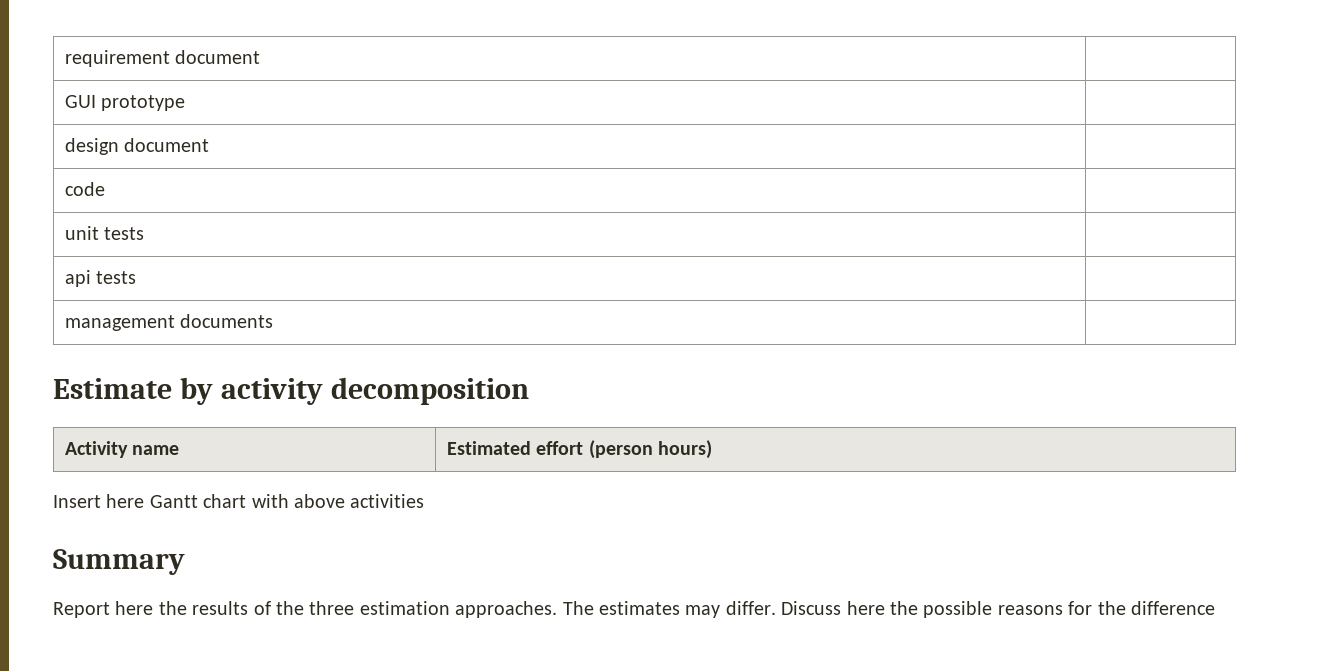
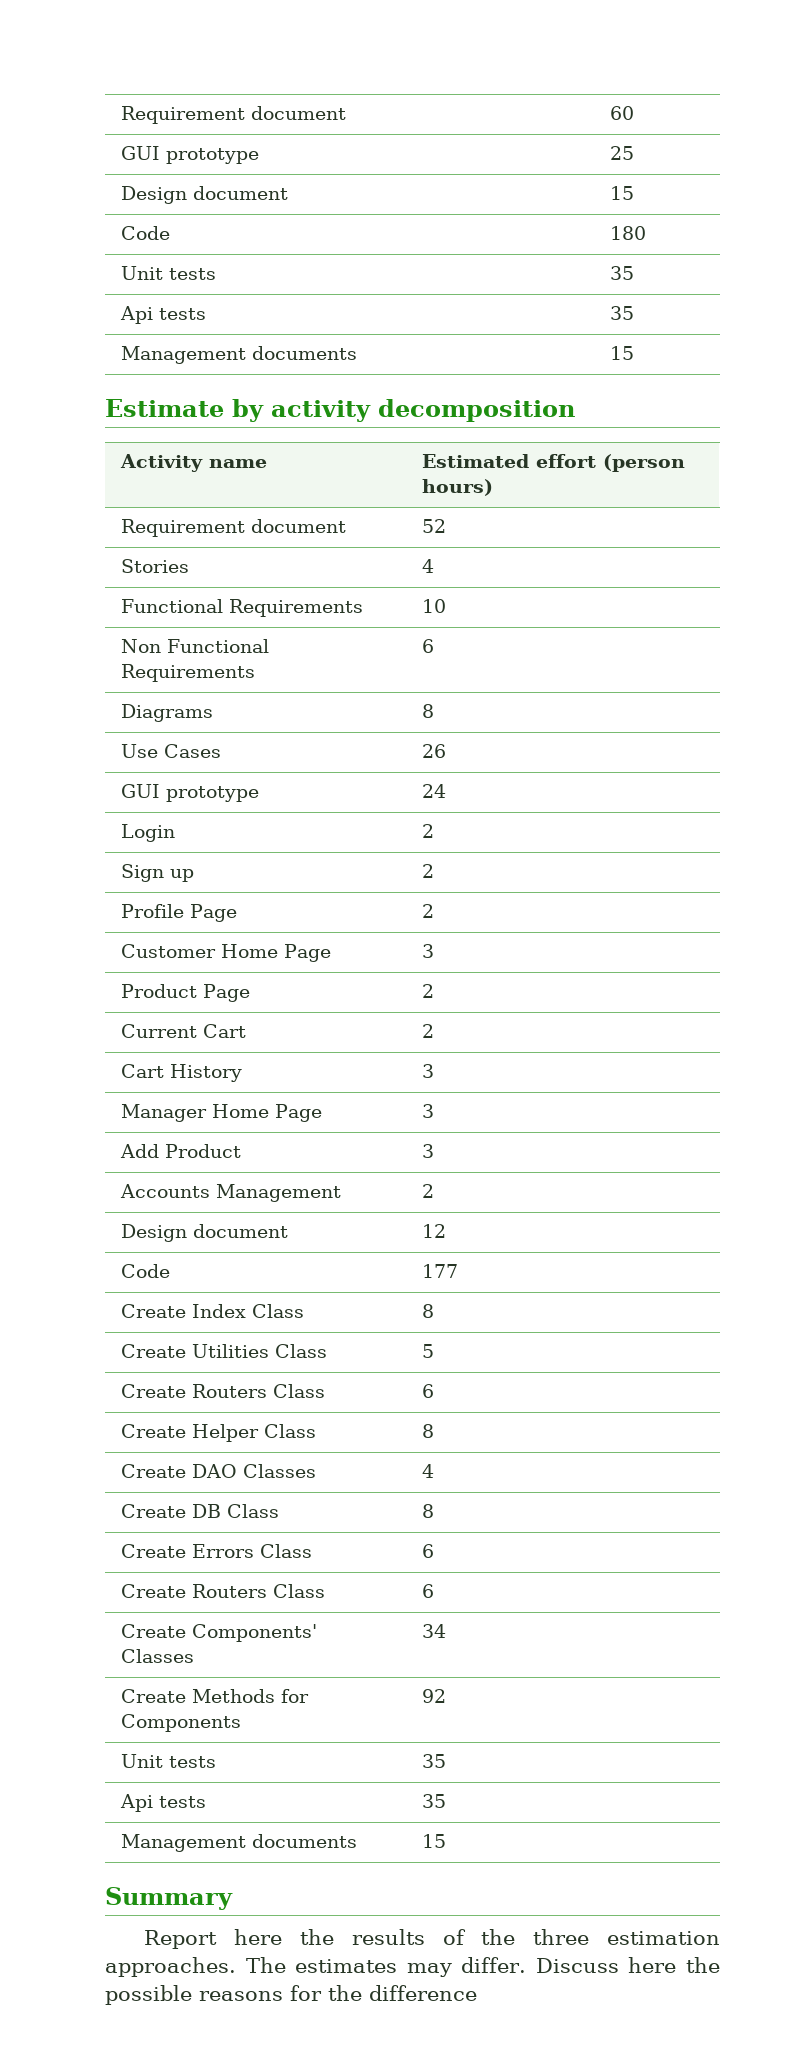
- requirement document |
- GUI prototype |
- design document |
- code |
- unit tests |
- api tests |
- management documents |
+ Requirement document | 60
+ GUI prototype | 25
+ Design document | 15
+ Code | 180
+ Unit tests | 35
+ Api tests | 35
+ Management documents | 15
- Insert here Gantt chart with above activities
+ Requirement document | 52
+ Stories | 4
+ Functional Requirements | 10
+ Non Functional Requirements | 6
+ Diagrams | 8
+ Use Cases | 26
+ GUI prototype | 24
+ Login | 2
+ Sign up | 2
+ Profile Page | 2
+ Customer Home Page | 3
+ Product Page | 2
+ Current Cart | 2
+ Cart History | 3
+ Manager Home Page | 3
+ Add Product | 3
+ Accounts Management | 2
+ Design document | 12
+ Code | 177
+ Create Index Class | 8
+ Create Utilities Class | 5
+ Create Routers Class | 6
+ Create Helper Class | 8
+ Create DAO Classes | 4
+ Create DB Class | 8
+ Create Errors Class | 6
+ Create Routers Class | 6
+ Create Components' Classes | 34
+ Create Methods for Components | 92
+ Unit tests | 35
+ Api tests | 35
+ Management documents | 15

